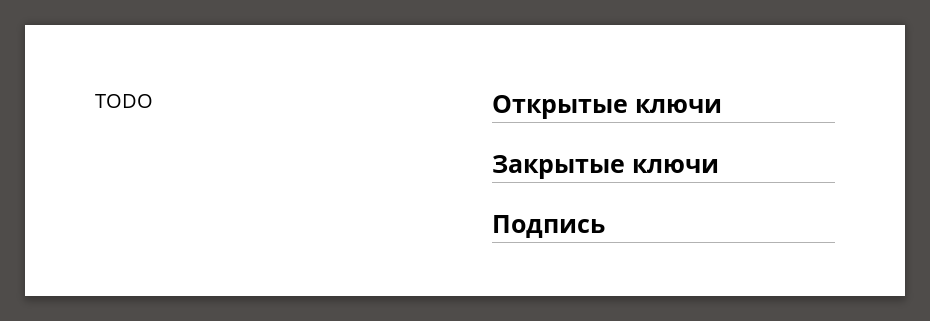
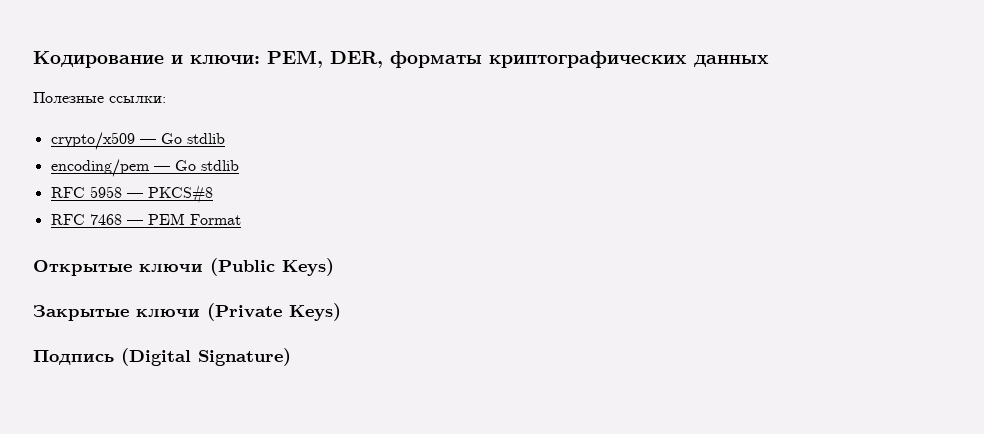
- TODO
+ Кодирование и ключи: PEM, DER, форматы криптографических данных
+ Полезные ссылки:
+ crypto/x509 — Go stdlib
+ encoding/pem — Go stdlib
+ RFC 5958 — PKCS#8
+ RFC 7468 — PEM Format
- Открытые ключи
+ Открытые ключи (Public Keys)
- Закрытые ключи
+ Закрытые ключи (Private Keys)
- Подпись
+ Подпись (Digital Signature)

